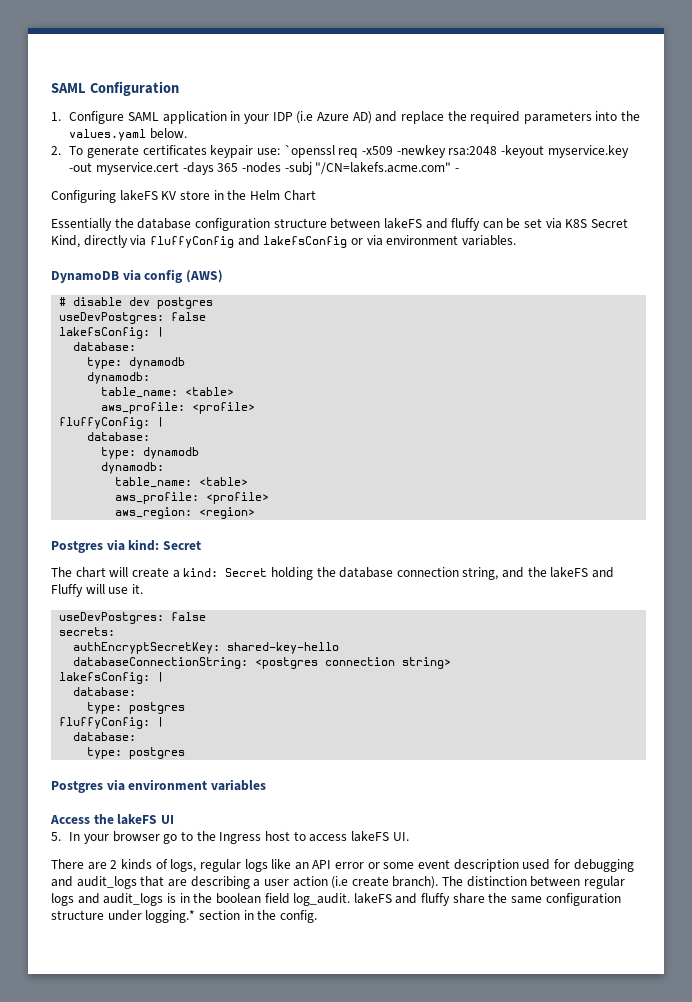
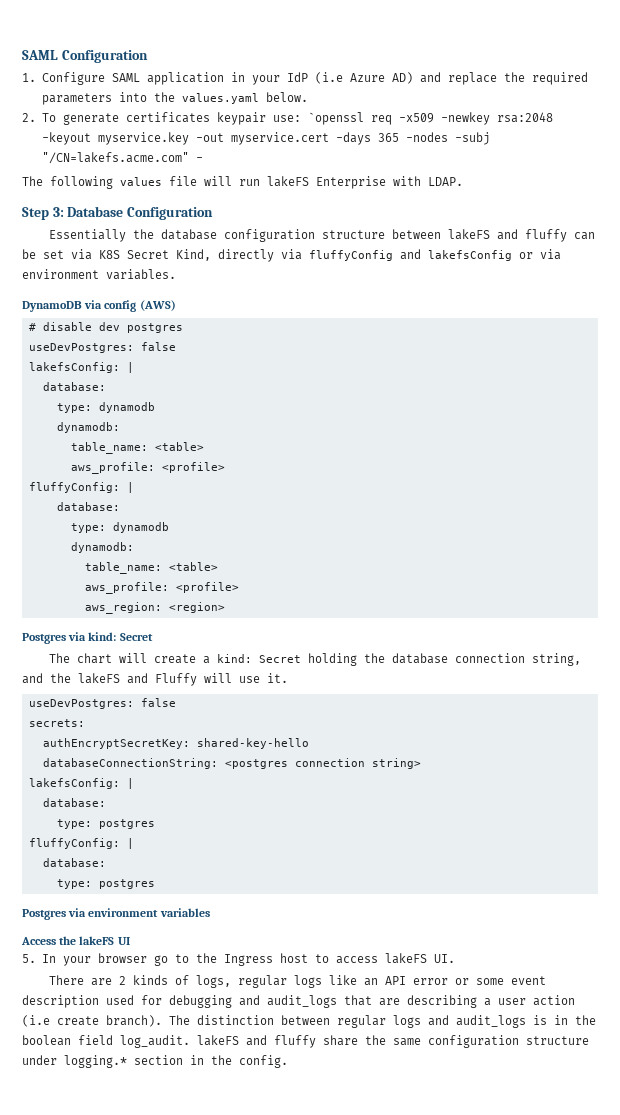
- 1. Configure SAML application in your IDP (i.e Azure AD) and replace the required parameters into the values.yaml below.
+ 1. Configure SAML application in your IdP (i.e Azure AD) and replace the required parameters into the values.yaml below.
- Configuring lakeFS KV store in the Helm Chart
+ The following values file will run lakeFS Enterprise with LDAP.
+ Step 3: Database Configuration

